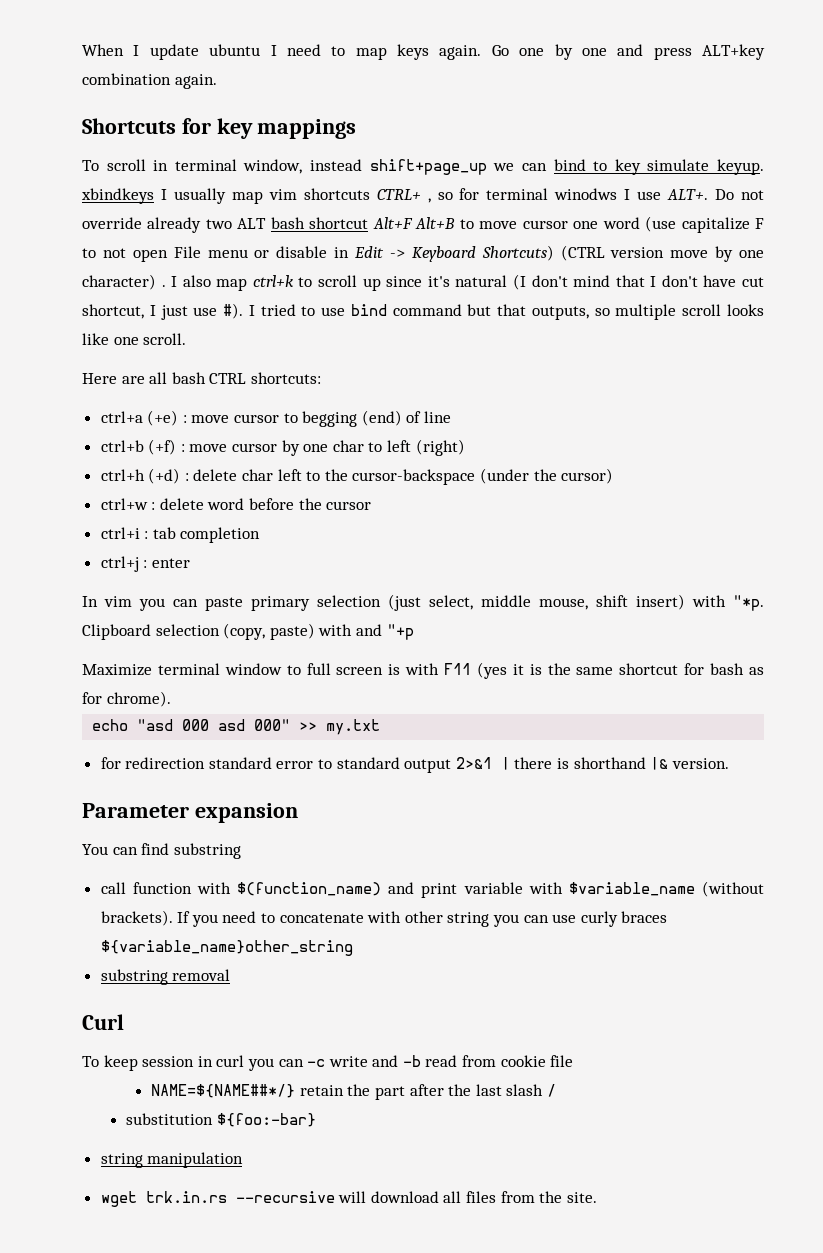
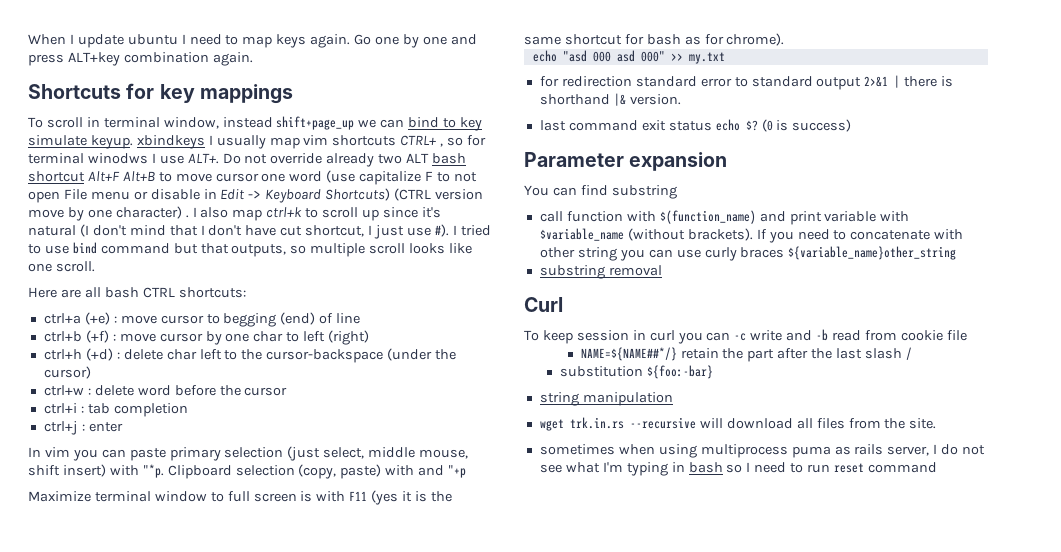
+ last command exit status echo $? (0 is success)
+ sometimes when using multiprocess puma as rails server, I do not see what I'm typing in bash so I need to run reset command

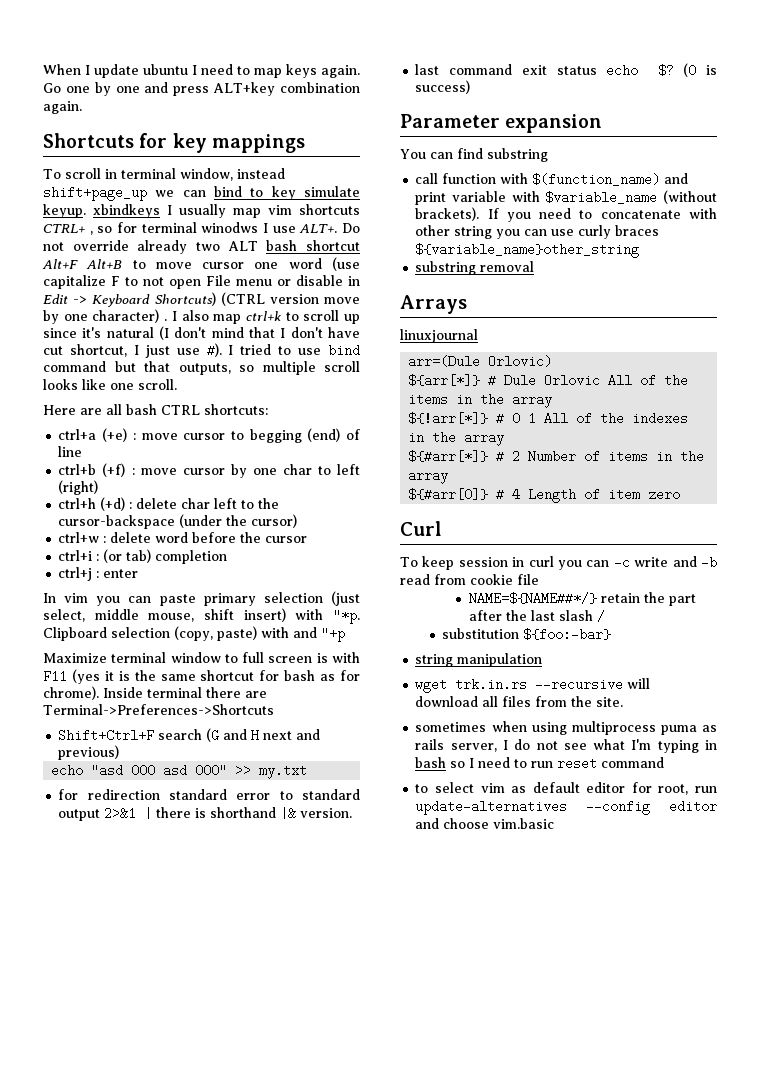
- ctrl+i : tab completion
+ ctrl+i : (or tab) completion
+ Inside terminal there are Terminal->Preferences->Shortcuts
+ Shift+Ctrl+F search (G and H next and previous)
+ Arrays
+ linuxjournal
+ arr=(Dule Orlovic)
+ ${arr[*]} # Dule Orlovic All of the items in the array
+ ${!arr[*]} # 0 1 All of the indexes in the array
+ ${#arr[*]} # 2 Number of items in the array
+ ${#arr[0]} # 4 Length of item zero
+ to select vim as default editor for root, run update-alternatives --config editor and choose vim.basic

